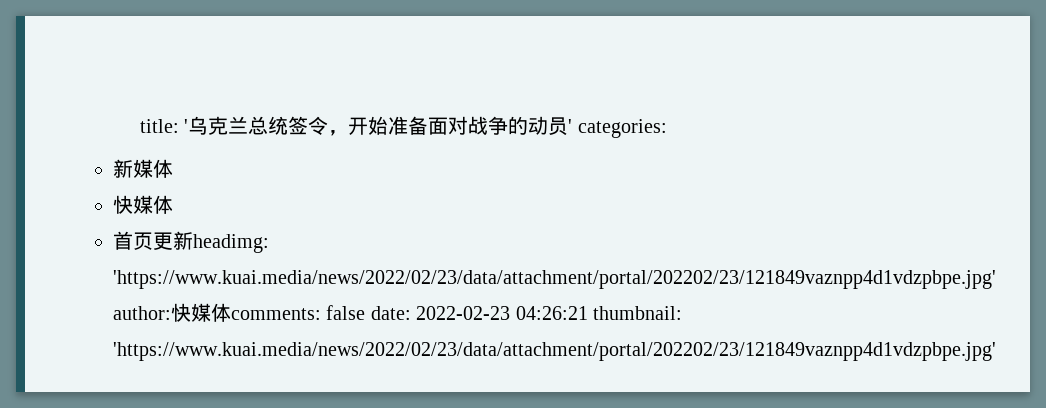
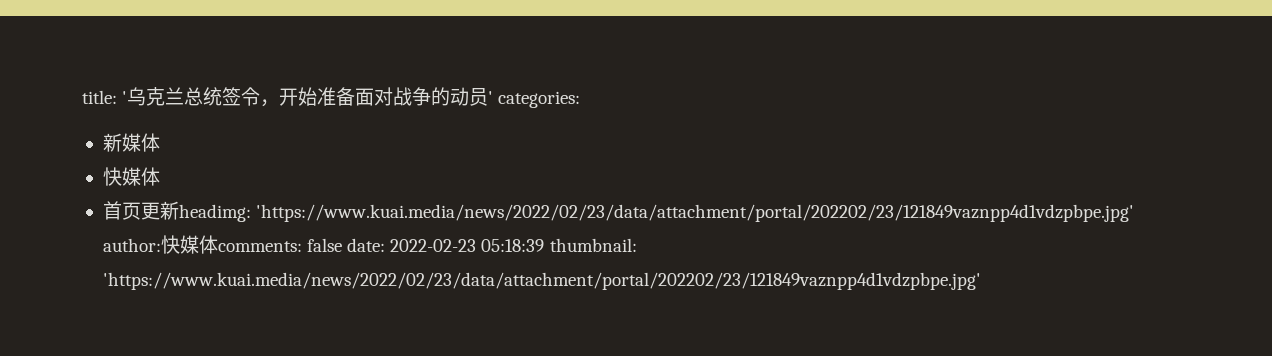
- 首页更新headimg: 'https://www.kuai.media/news/2022/02/23/data/attachment/portal/202202/23/121849vaznpp4d1vdzpbpe.jpg' author:快媒体comments: false date: 2022-02-23 04:26:21 thumbnail: 'https://www.kuai.media/news/2022/02/23/data/attachment/portal/202202/23/121849vaznpp4d1vdzpbpe.jpg'
+ 首页更新headimg: 'https://www.kuai.media/news/2022/02/23/data/attachment/portal/202202/23/121849vaznpp4d1vdzpbpe.jpg' author:快媒体comments: false date: 2022-02-23 05:18:39 thumbnail: 'https://www.kuai.media/news/2022/02/23/data/attachment/portal/202202/23/121849vaznpp4d1vdzpbpe.jpg'

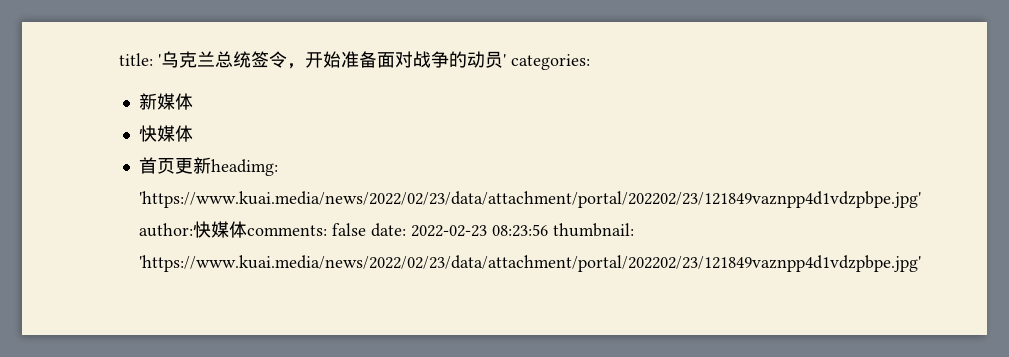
- 首页更新headimg: 'https://www.kuai.media/news/2022/02/23/data/attachment/portal/202202/23/121849vaznpp4d1vdzpbpe.jpg' author:快媒体comments: false date: 2022-02-23 05:18:39 thumbnail: 'https://www.kuai.media/news/2022/02/23/data/attachment/portal/202202/23/121849vaznpp4d1vdzpbpe.jpg'
+ 首页更新headimg: 'https://www.kuai.media/news/2022/02/23/data/attachment/portal/202202/23/121849vaznpp4d1vdzpbpe.jpg' author:快媒体comments: false date: 2022-02-23 08:23:56 thumbnail: 'https://www.kuai.media/news/2022/02/23/data/attachment/portal/202202/23/121849vaznpp4d1vdzpbpe.jpg'

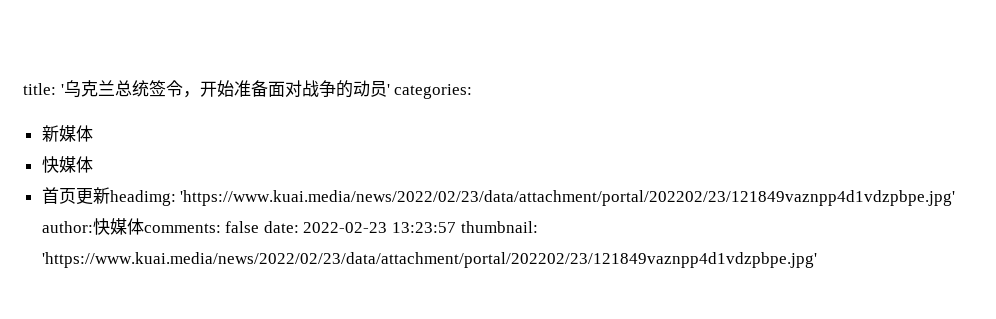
- 首页更新headimg: 'https://www.kuai.media/news/2022/02/23/data/attachment/portal/202202/23/121849vaznpp4d1vdzpbpe.jpg' author:快媒体comments: false date: 2022-02-23 08:23:56 thumbnail: 'https://www.kuai.media/news/2022/02/23/data/attachment/portal/202202/23/121849vaznpp4d1vdzpbpe.jpg'
+ 首页更新headimg: 'https://www.kuai.media/news/2022/02/23/data/attachment/portal/202202/23/121849vaznpp4d1vdzpbpe.jpg' author:快媒体comments: false date: 2022-02-23 13:23:57 thumbnail: 'https://www.kuai.media/news/2022/02/23/data/attachment/portal/202202/23/121849vaznpp4d1vdzpbpe.jpg'

